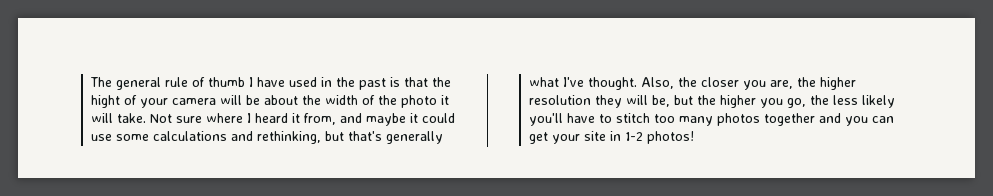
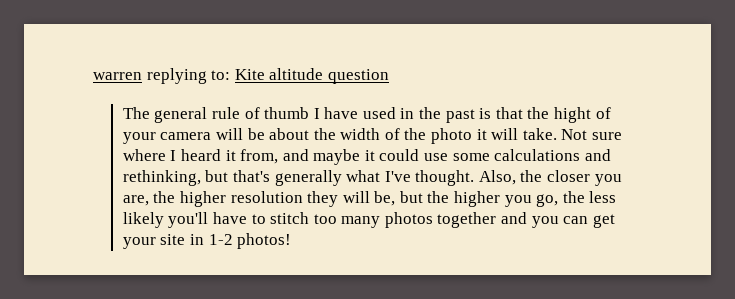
+ warren replying to: Kite altitude question

